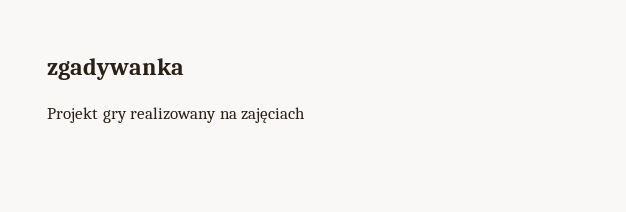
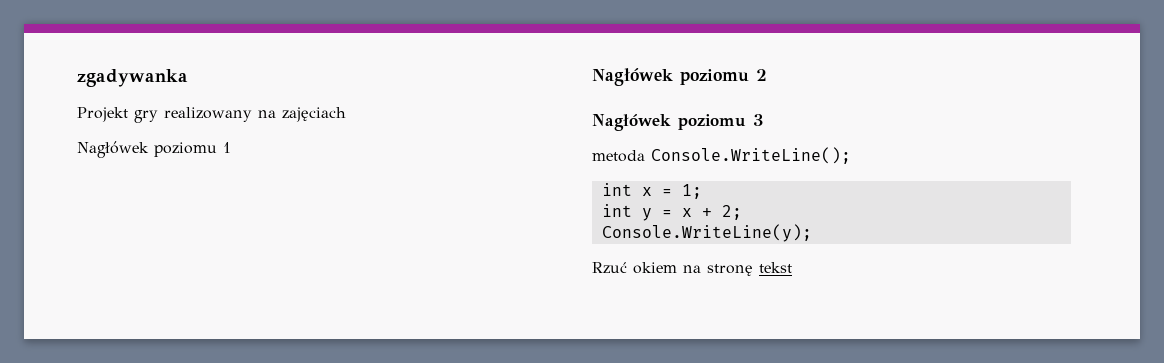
+ Nagłówek poziomu 1
+ Nagłówek poziomu 2
+ Nagłówek poziomu 3
+ metoda Console.WriteLine();
+ int x = 1;
+ int y = x + 2;
+ Console.WriteLine(y);
+ Rzuć okiem na stronę tekst

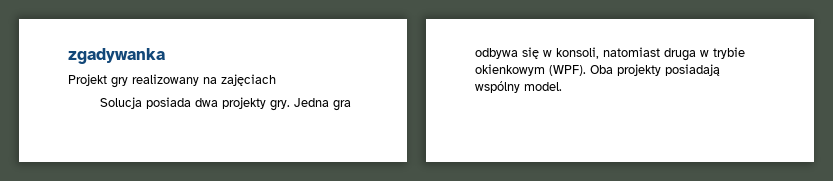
- Nagłówek poziomu 1
- Nagłówek poziomu 2
- Nagłówek poziomu 3
- metoda Console.WriteLine();
- int x = 1;
- int y = x + 2;
- Console.WriteLine(y);
- Rzuć okiem na stronę tekst
+ Solucja posiada dwa projekty gry. Jedna gra odbywa się w konsoli, natomiast druga w trybie okienkowym (WPF). Oba projekty posiadają wspólny model.

